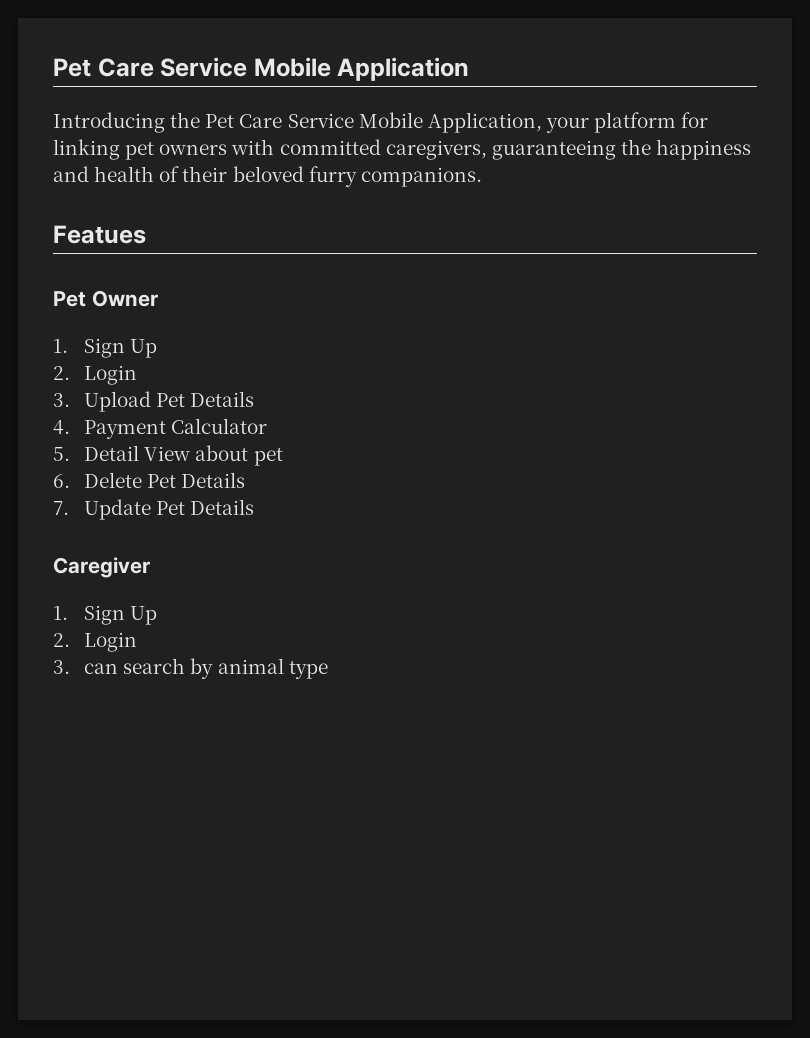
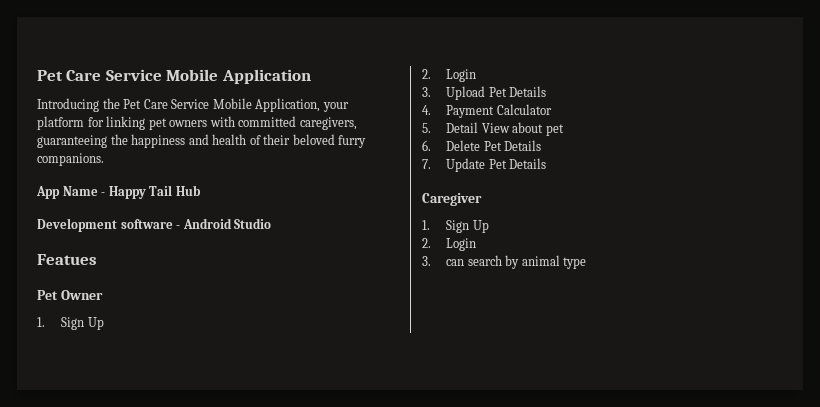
+ App Name - Happy Tail Hub
+ Development software - Android Studio

